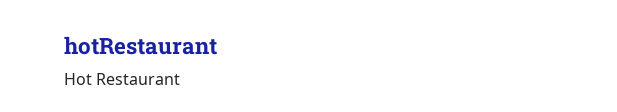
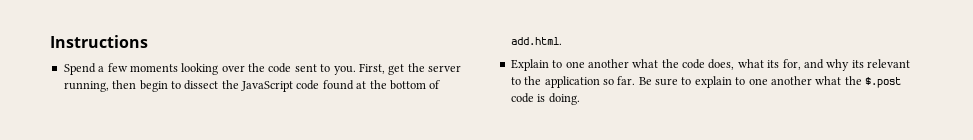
- hotRestaurant
- Hot Restaurant
+ Instructions
+ Spend a few moments looking over the code sent to you. First, get the server running, then begin to dissect the JavaScript code found at the bottom of add.html.
+ Explain to one another what the code does, what its for, and why its relevant to the application so far. Be sure to explain to one another what the $.post code is doing.

